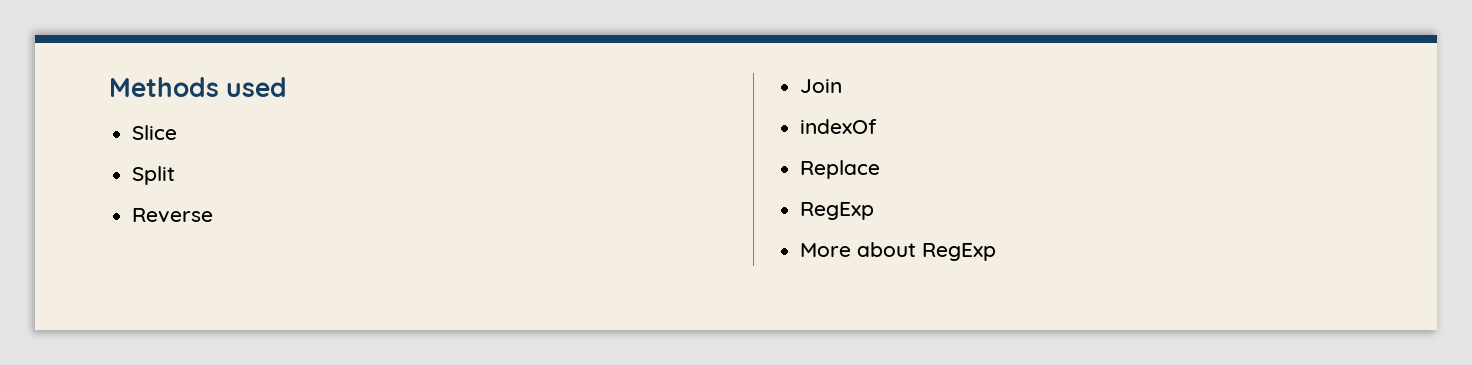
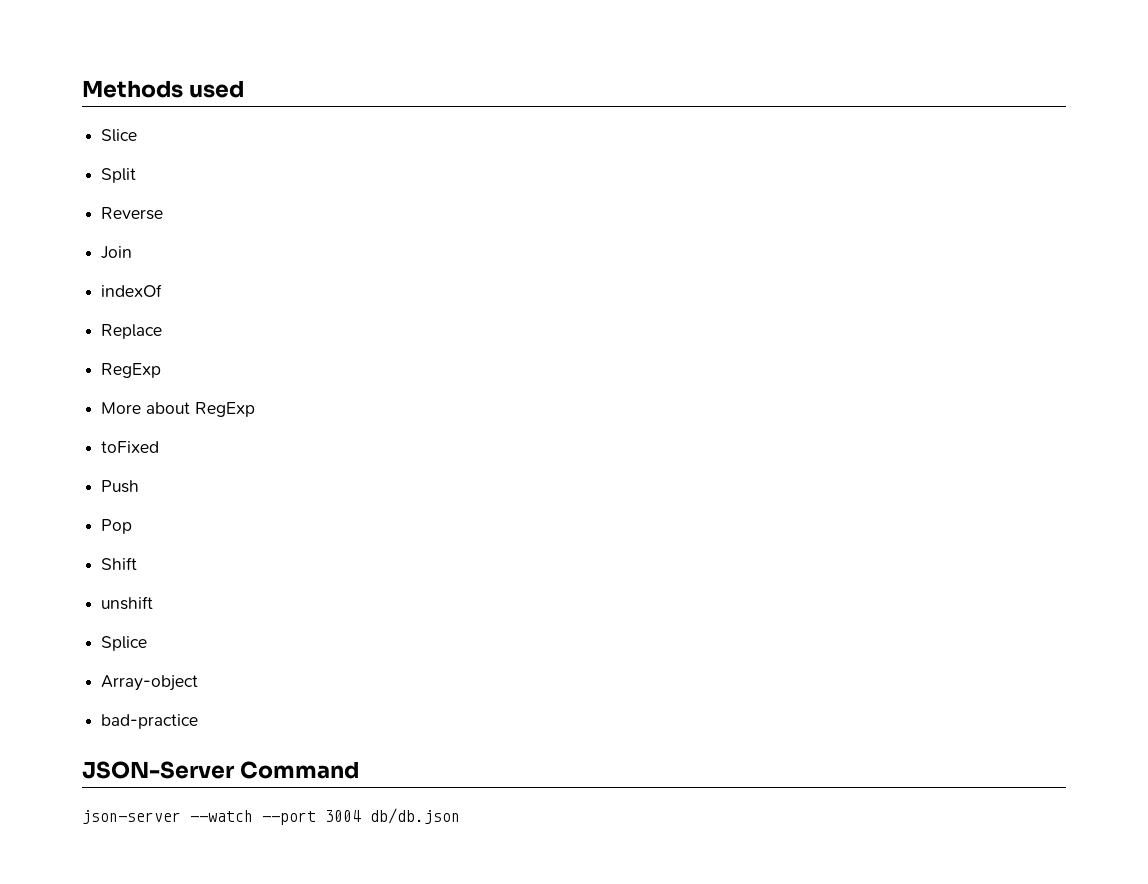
+ toFixed
+ Push
+ Pop
+ Shift
+ unshift
+ Splice
+ Array-object
+ bad-practice
+ JSON-Server Command
+ json-server --watch --port 3004 db/db.json

